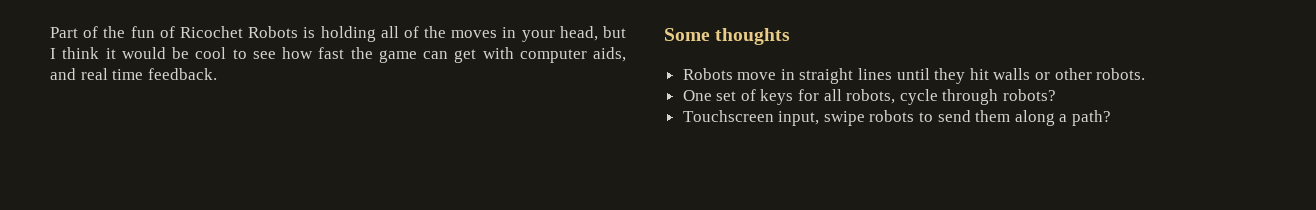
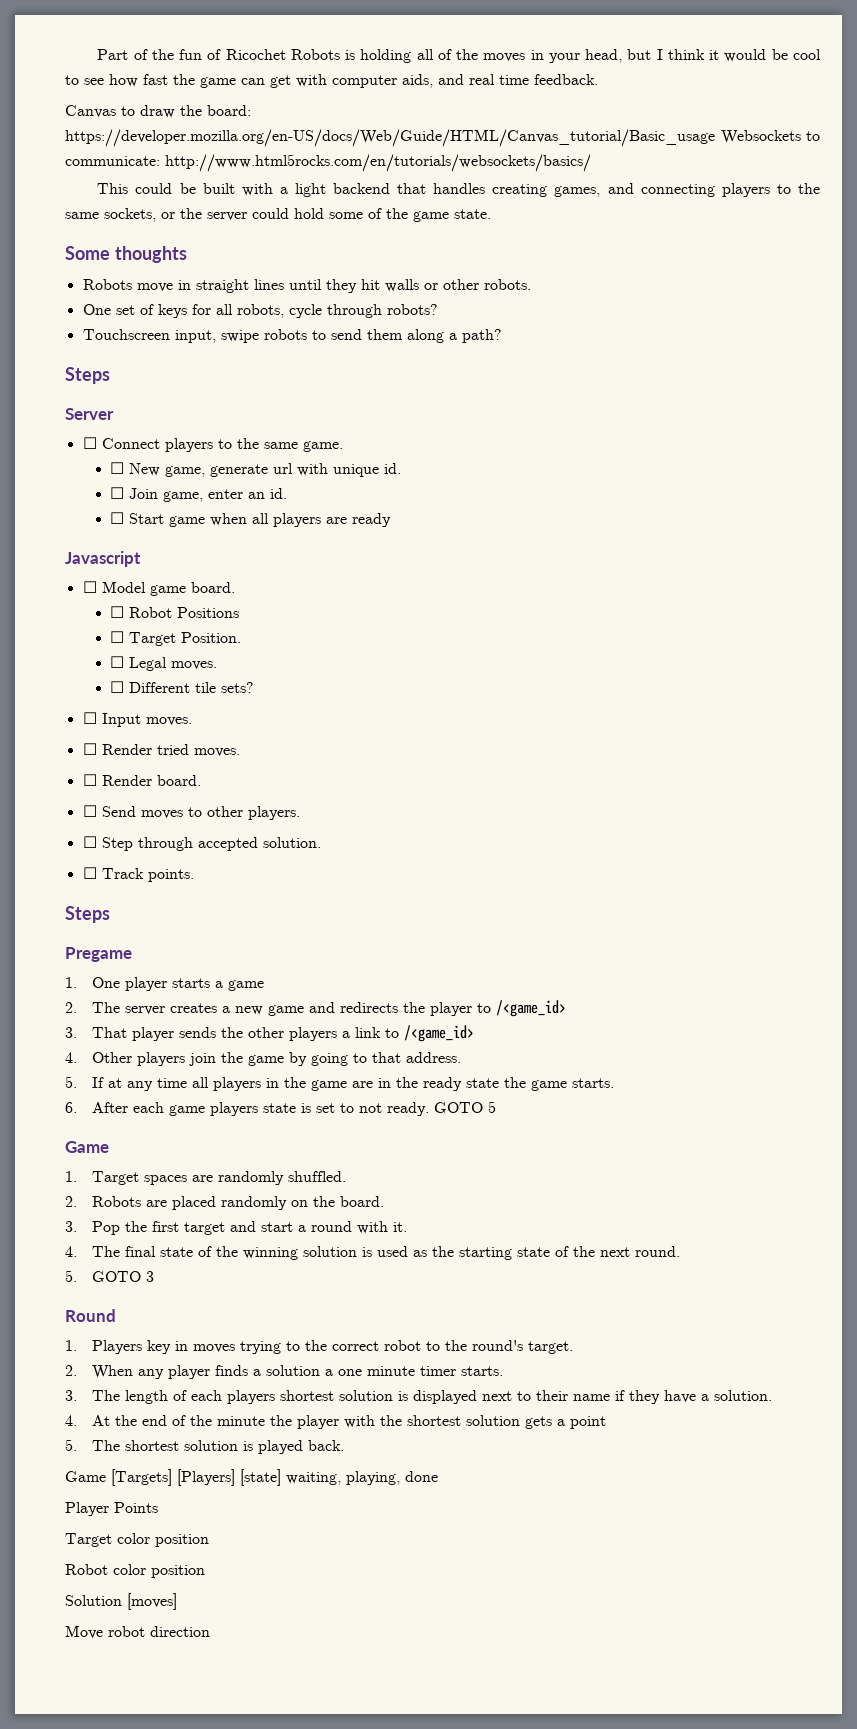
+ Canvas to draw the board: https://developer.mozilla.org/en-US/docs/Web/Guide/HTML/Canvas_tutorial/Basic_usage Websockets to communicate: http://www.html5rocks.com/en/tutorials/websockets/basics/
+ This could be built with a light backend that handles creating games, and connecting players to the same sockets, or the server could hold some of the game state.
  Touchscreen input, swipe robots to send them along a path?
+ Steps
+ Server
+ ☐ Connect players to the same game.
+ ☐ New game, generate url with unique id.
+ ☐ Join game, enter an id.
+ ☐ Start game when all players are ready
+ Javascript
+ ☐ Model game board.
+ ☐ Robot Positions
+ ☐ Target Position.
+ ☐ Legal moves.
+ ☐ Different tile sets?
+ ☐ Input moves.
+ ☐ Render tried moves.
+ ☐ Render board.
+ ☐ Send moves to other players.
+ ☐ Step through accepted solution.
+ ☐ Track points.
+ Steps
+ Pregame
+ 1. One player starts a game
+ 2. The server creates a new game and redirects the player to /<game_id>
+ 3. That player sends the other players a link to /<game_id>
+ 4. Other players join the game by going to that address.
+ 5. If at any time all players in the game are in the ready state the game starts.
+ 6. After each game players state is set to not ready. GOTO 5
+ Game
+ 1. Target spaces are randomly shuffled.
+ 2. Robots are placed randomly on the board.
+ 3. Pop the first target and start a round with it.
+ 4. The final state of the winning solution is used as the starting state of the next round.
+ 5. GOTO 3
+ Round
+ 1. Players key in moves trying to the correct robot to the round's target.
+ 2. When any player finds a solution a one minute timer starts.
+ 3. The length of each players shortest solution is displayed next to their name if they have a solution.
+ 4. At the end of the minute the player with the shortest solution gets a point
+ 5. The shortest solution is played back.
+ Game [Targets] [Players] [state] waiting, playing, done
+ Player Points
+ Target color position
+ Robot color position
+ Solution [moves]
+ Move robot direction

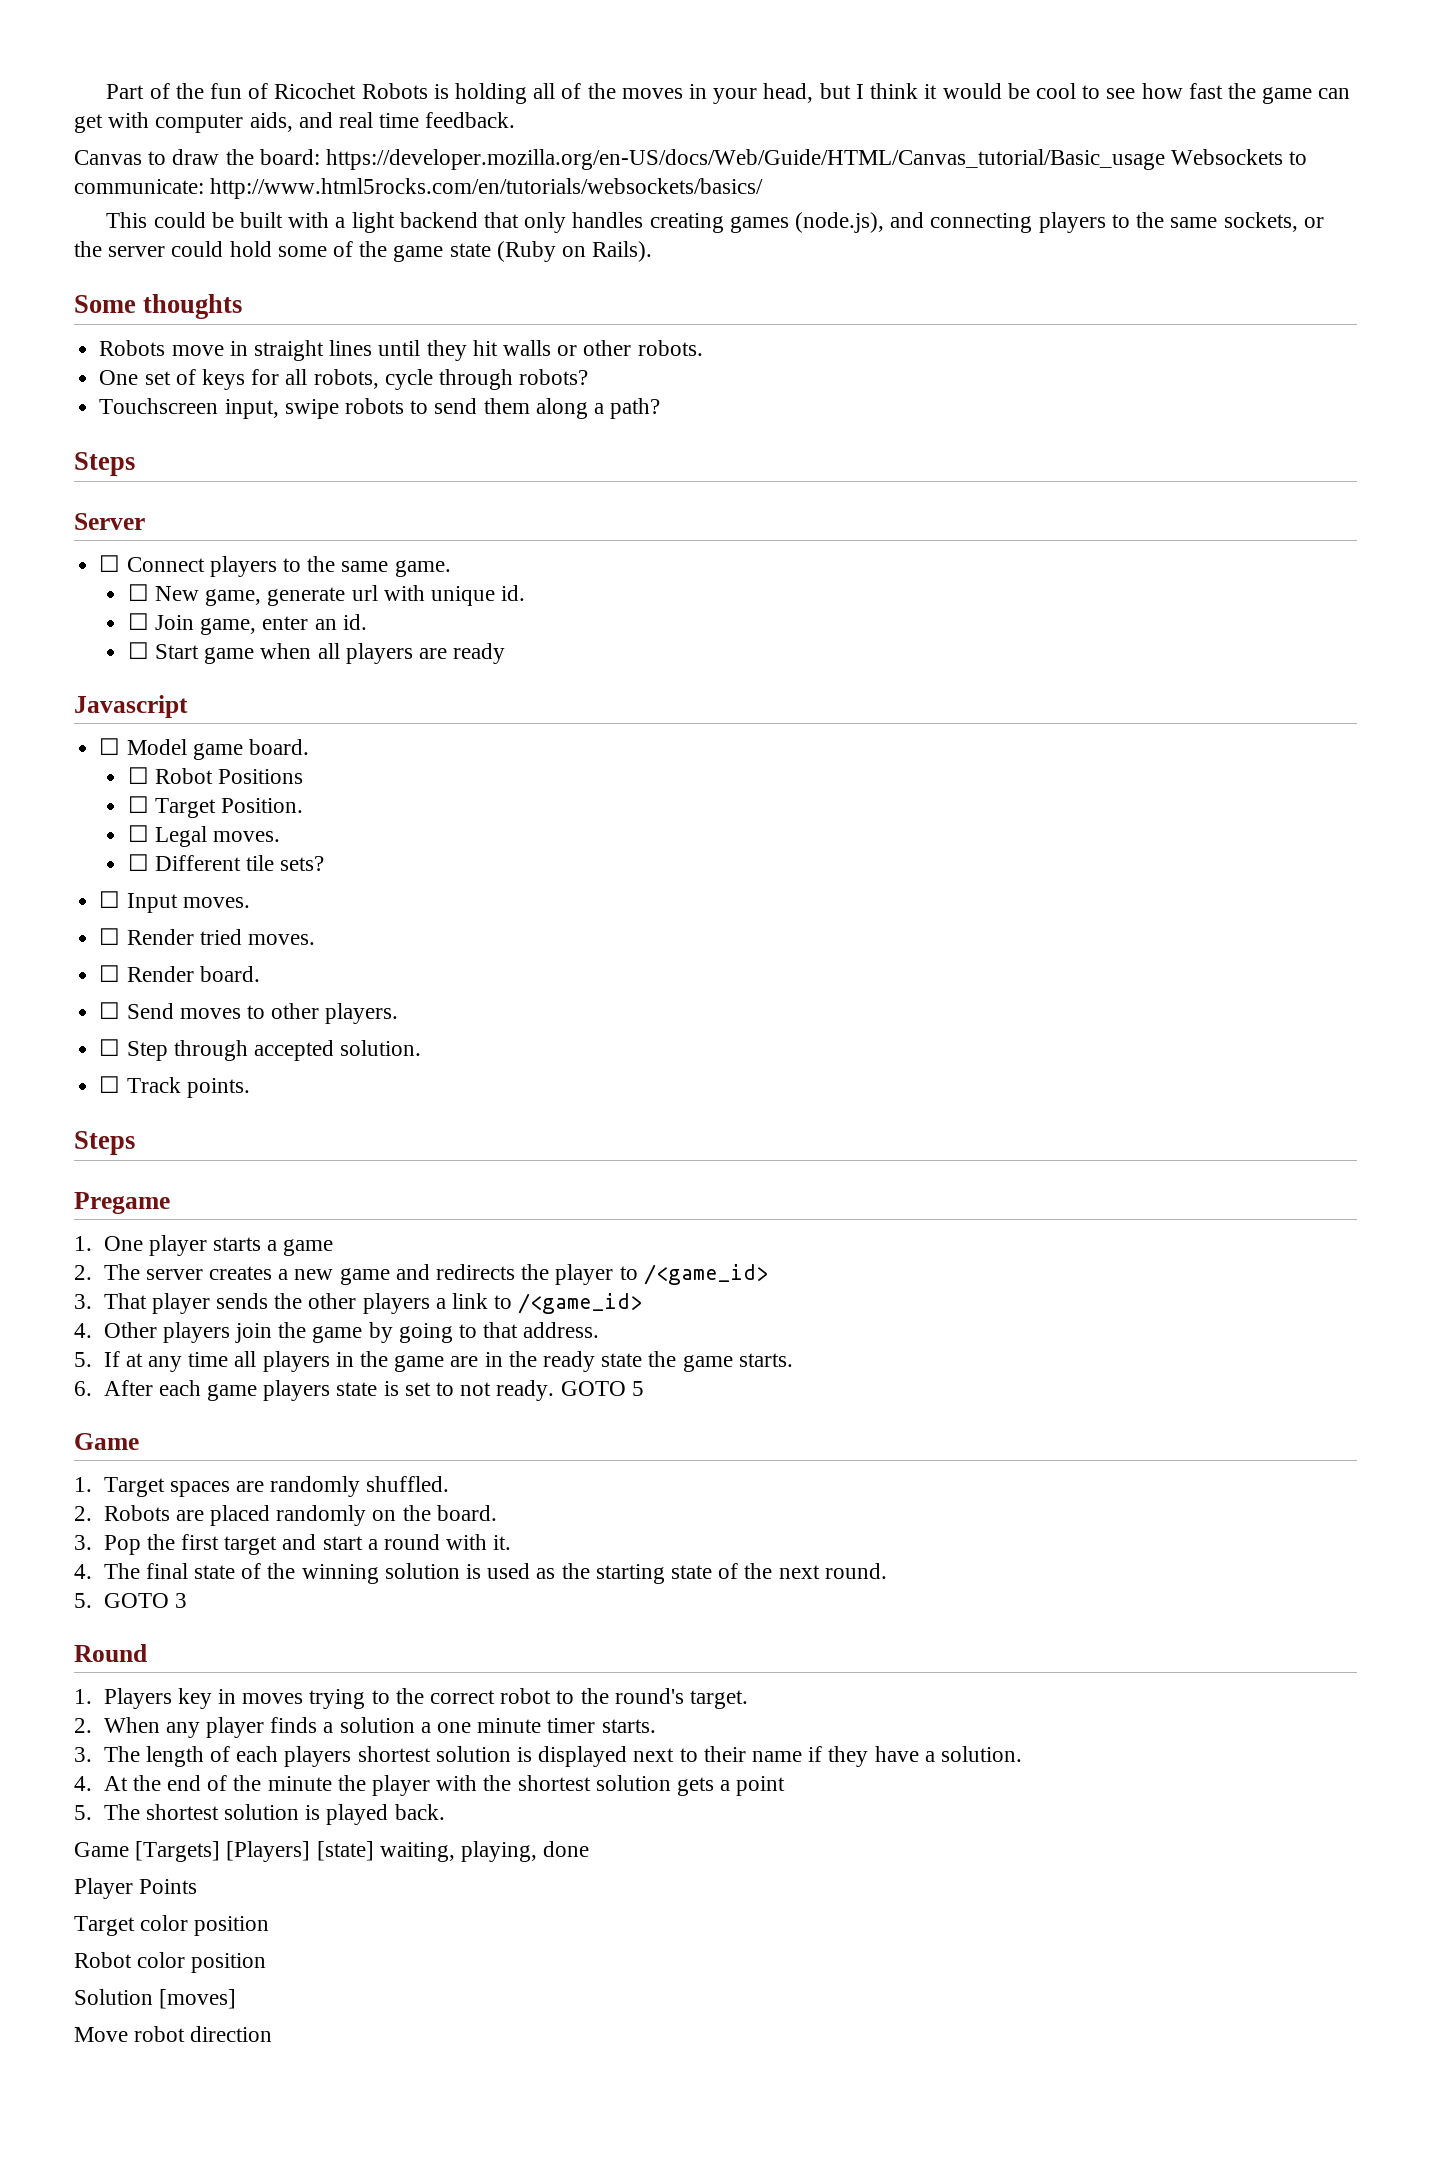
- This could be built with a light backend that handles creating games, and connecting players to the same sockets, or the server could hold some of the game state.
+ This could be built with a light backend that only handles creating games (node.js), and connecting players to the same sockets, or the server could hold some of the game state (Ruby on Rails).

